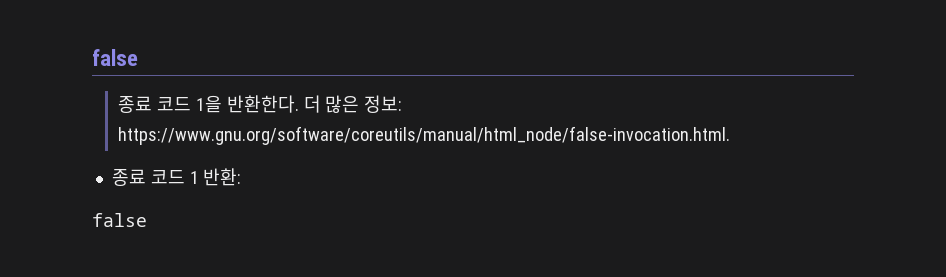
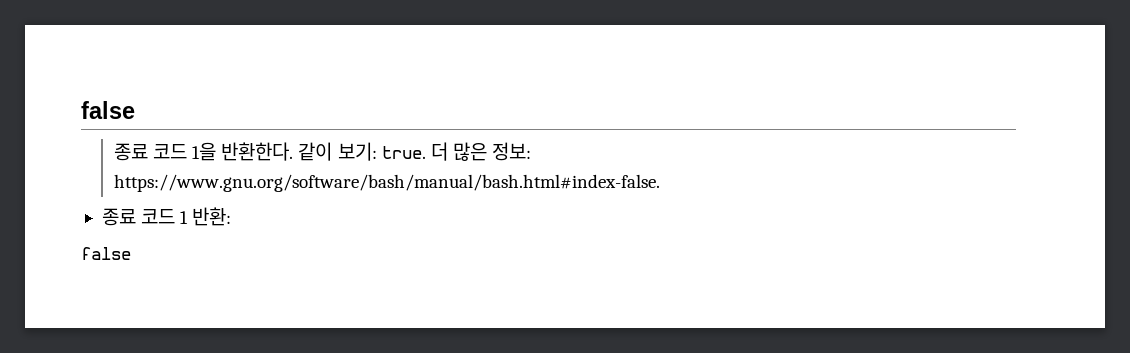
+ 같이 보기: true.
- 더 많은 정보: https://www.gnu.org/software/coreutils/manual/html_node/false-invocation.html.
+ 더 많은 정보: https://www.gnu.org/software/bash/manual/bash.html#index-false.

